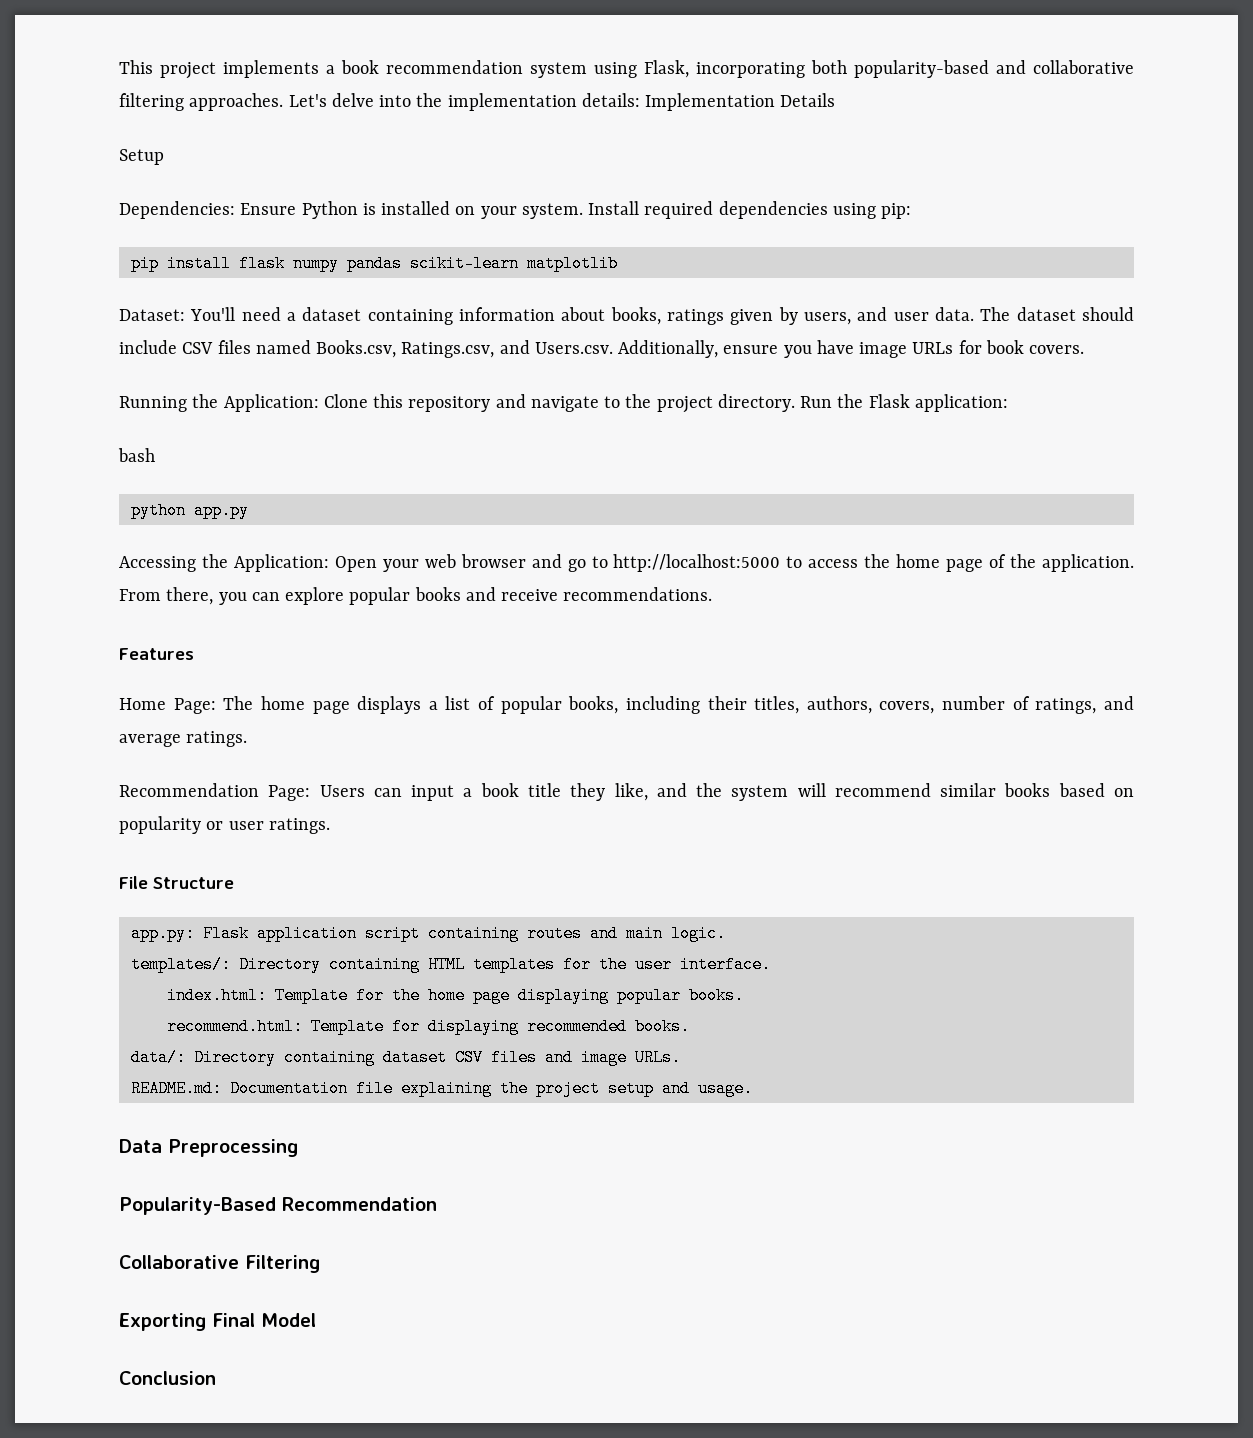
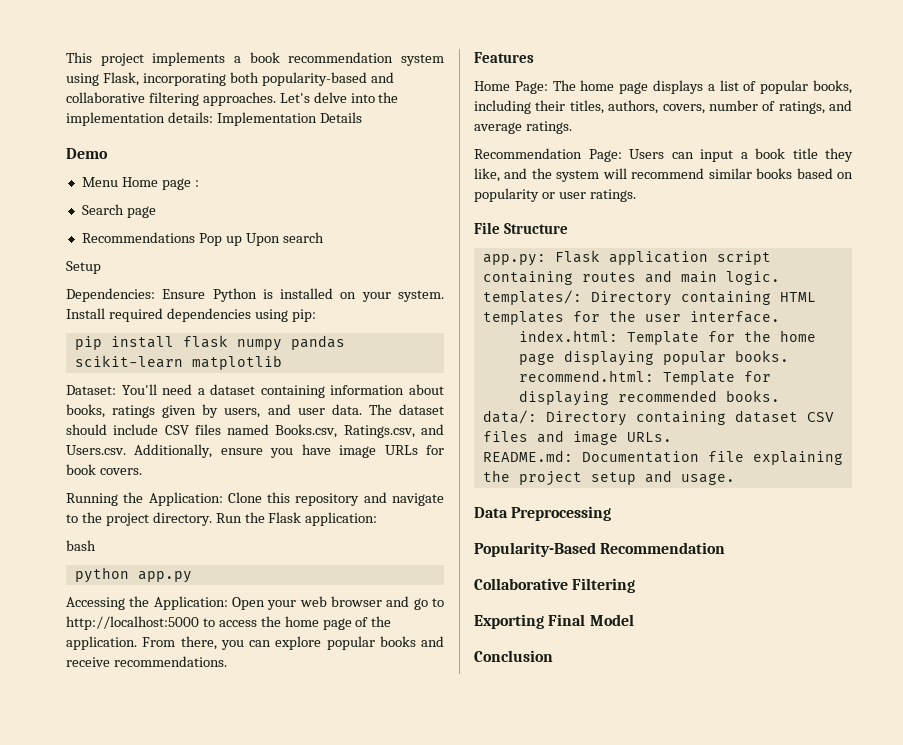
+ Demo
+ Menu Home page :
+ Search page
+ Recommendations Pop up Upon search

